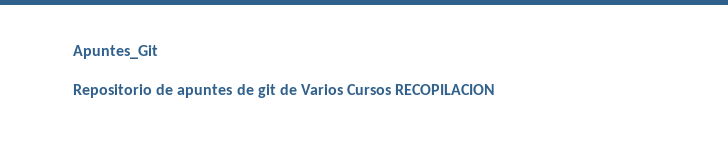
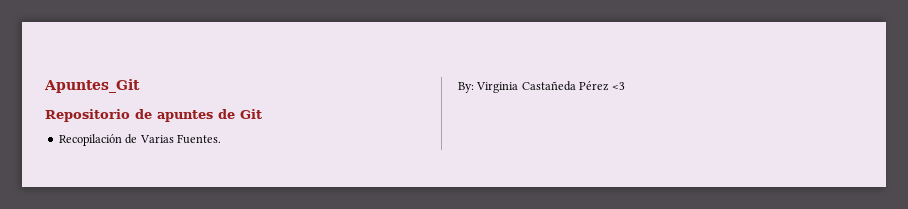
- Repositorio de apuntes de git de Varios Cursos RECOPILACION
+ Repositorio de apuntes de Git
+ Recopilación de Varias Fuentes.
+ By: Virginia Castañeda Pérez <3

